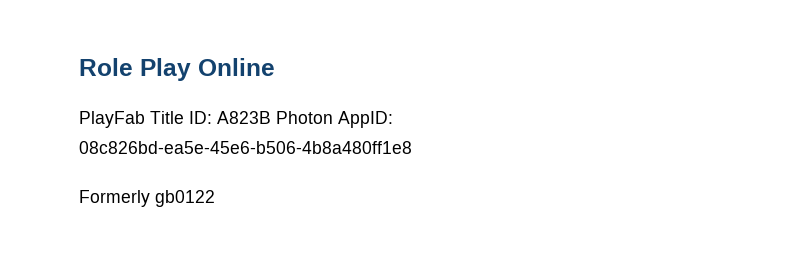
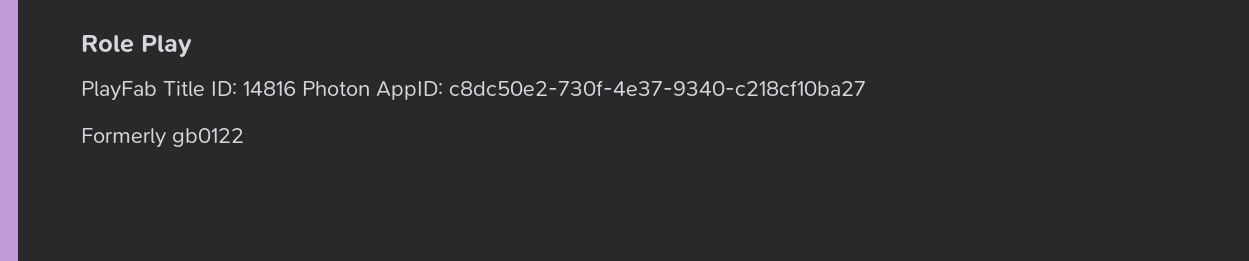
- Role Play Online
+ Role Play
- PlayFab Title ID: A823B Photon AppID: 08c826bd-ea5e-45e6-b506-4b8a480ff1e8
+ PlayFab Title ID: 14816 Photon AppID: c8dc50e2-730f-4e37-9340-c218cf10ba27

